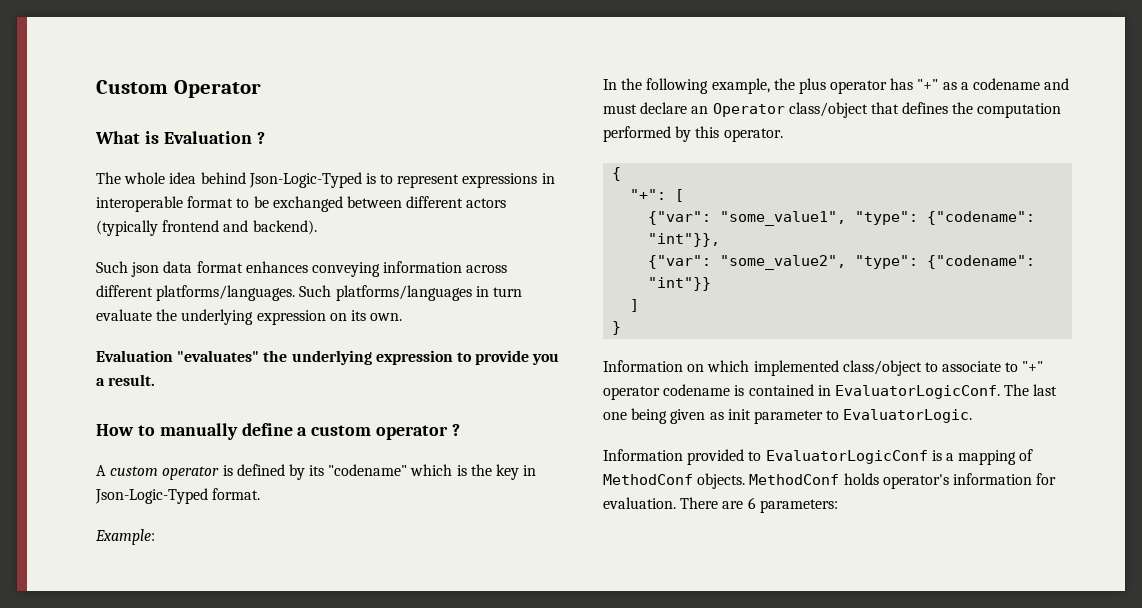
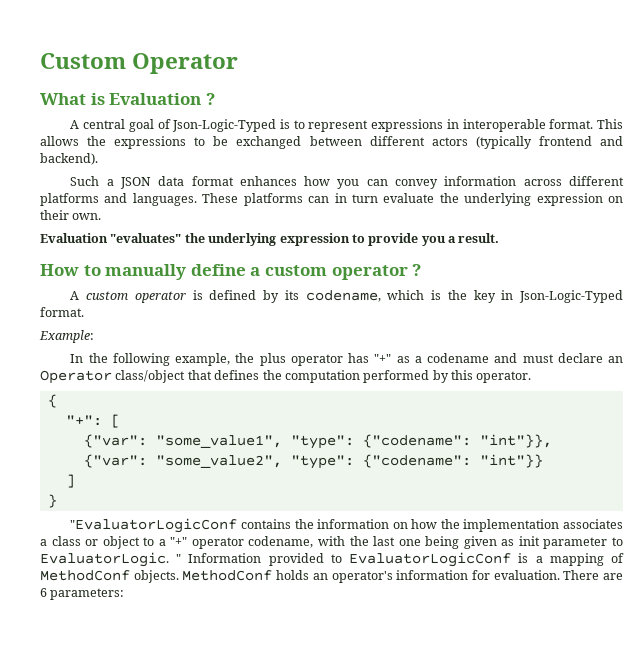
- The whole idea behind Json-Logic-Typed is to represent expressions in interoperable format to be exchanged between different actors (typically frontend and backend).
+ A central goal of Json-Logic-Typed is to represent expressions in interoperable format. This allows the expressions to be exchanged between different actors (typically frontend and backend).
- Such json data format enhances conveying information across different platforms/languages. Such platforms/languages in turn evaluate the underlying expression on its own.
+ Such a JSON data format enhances how you can convey information across different platforms and languages. These platforms can in turn evaluate the underlying expression on their own.
- A custom operator is defined by its "codename" which is the key in Json-Logic-Typed format.
+ A custom operator is defined by its codename, which is the key in Json-Logic-Typed format.
- Information on which implemented class/object to associate to "+" operator codename is contained in EvaluatorLogicConf. The last one being given as init parameter to EvaluatorLogic.
- Information provided to EvaluatorLogicConf is a mapping of MethodConf objects.
+ "EvaluatorLogicConf contains the information on how the implementation associates a class or object to a "+" operator codename, with the last one being given as init parameter to EvaluatorLogic. " Information provided to EvaluatorLogicConf is a mapping of MethodConf objects.
- MethodConf holds operator's information for evaluation.
+ MethodConf holds an operator's information for evaluation.

